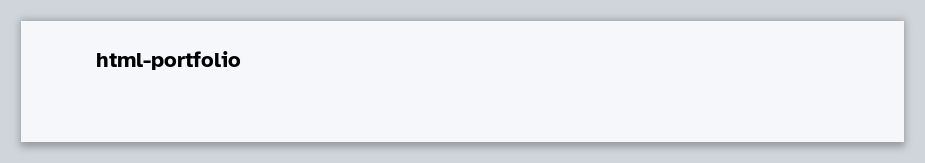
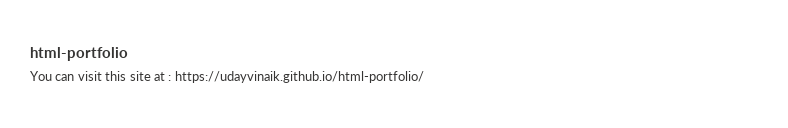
+ You can visit this site at : https://udayvinaik.github.io/html-portfolio/

